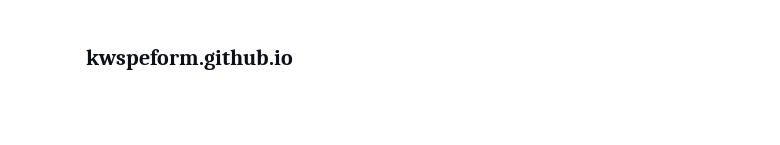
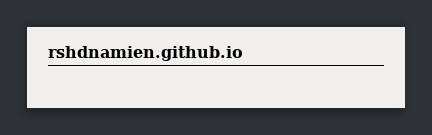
- kwspeform.github.io
+ rshdnamien.github.io

